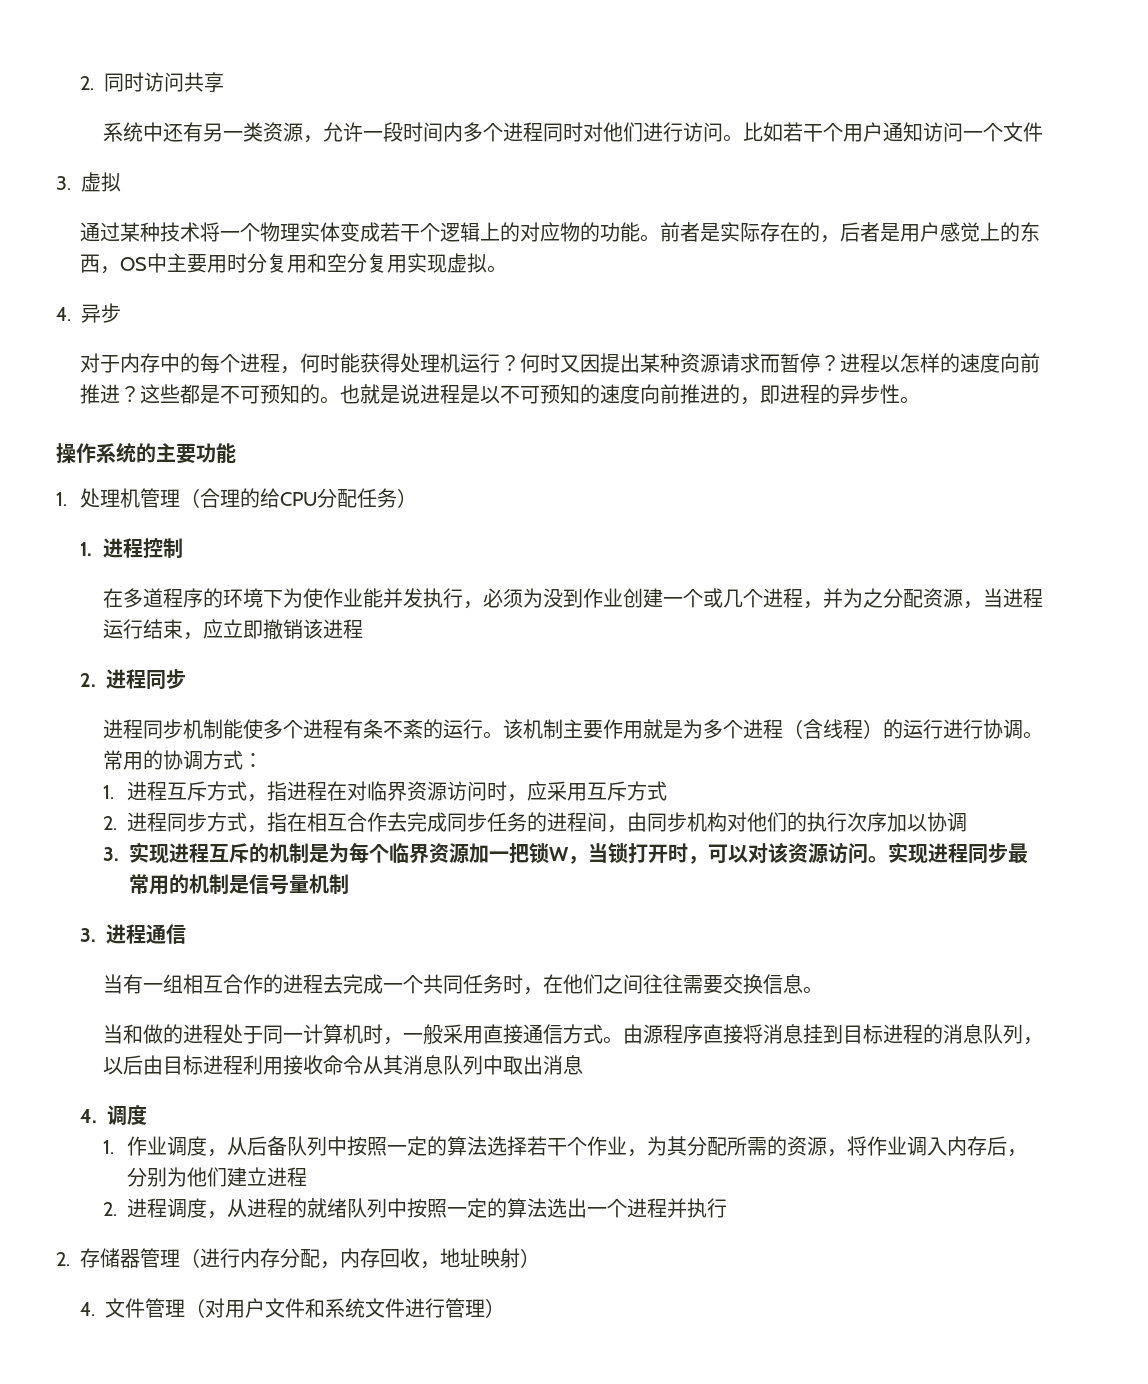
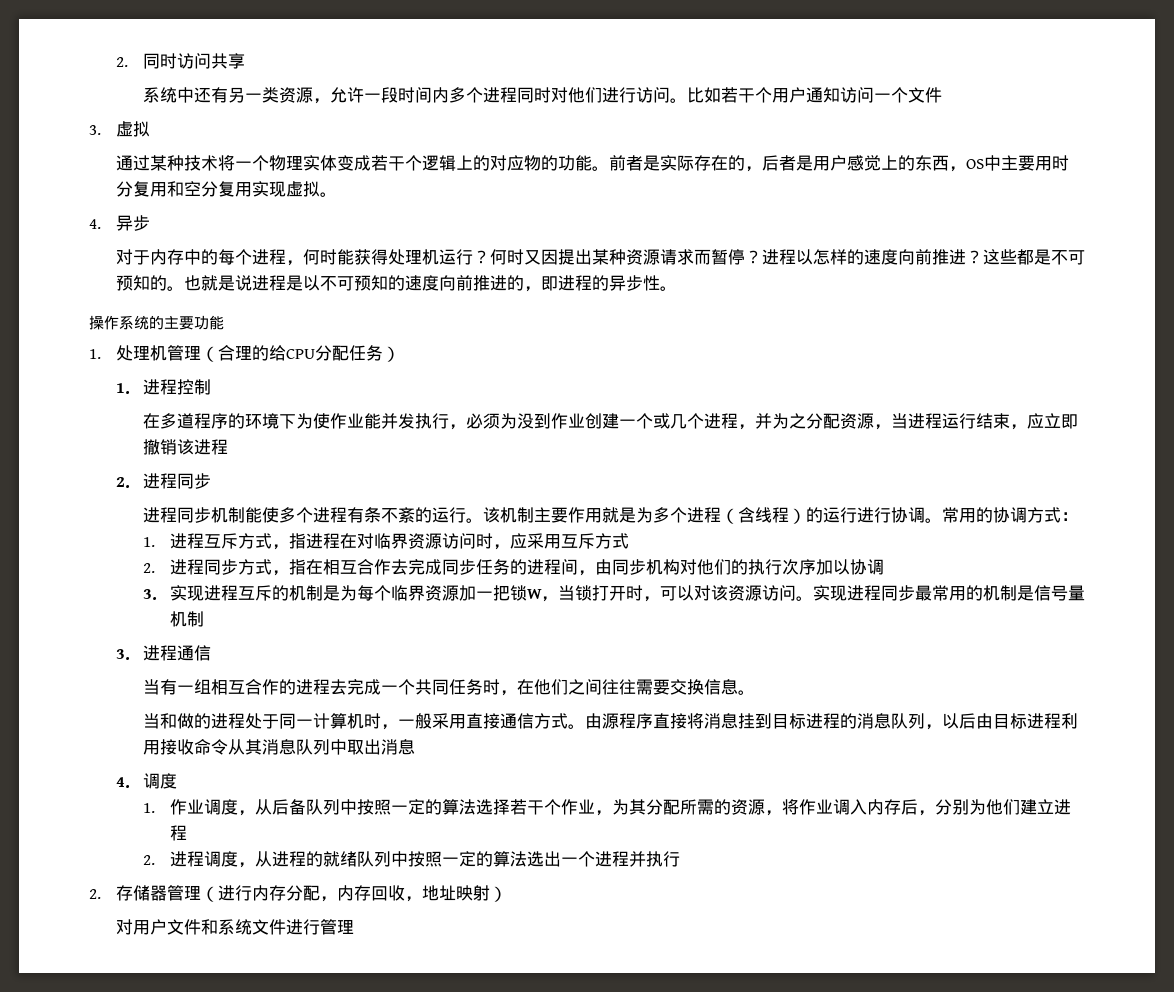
- 4.文件管理（对用户文件和系统文件进行管理）
+ 对用户文件和系统文件进行管理

